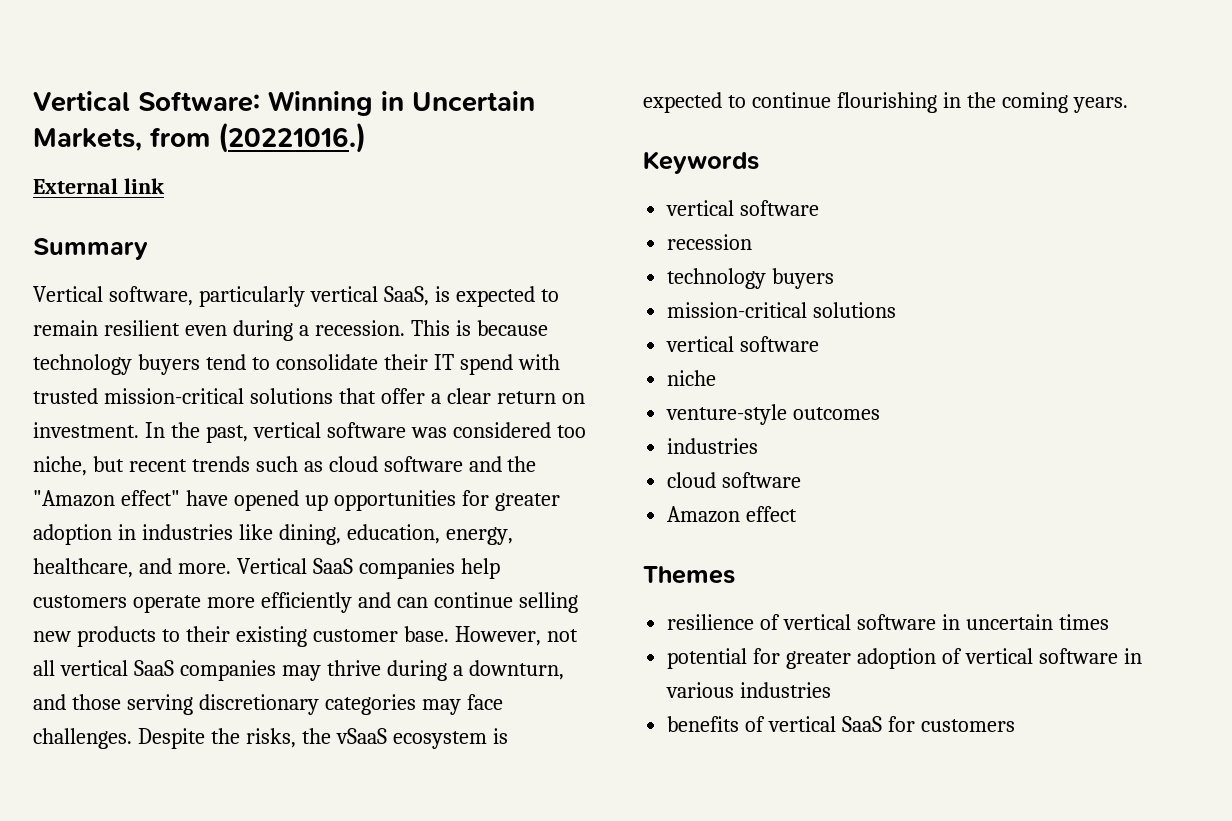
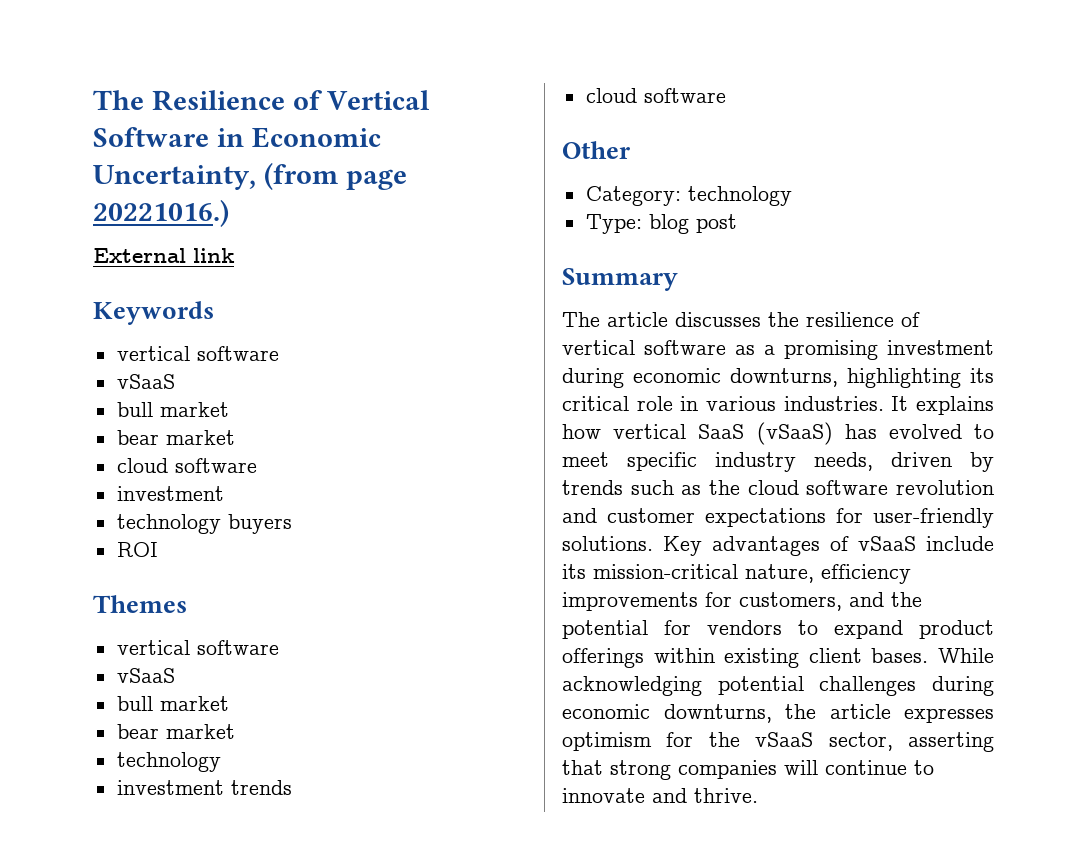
- Vertical Software: Winning in Uncertain Markets, from (20221016.)
+ The Resilience of Vertical Software in Economic Uncertainty, (from page 20221016.)
  External link
- Summary
- Vertical software, particularly vertical SaaS, is expected to remain resilient even during a recession. This is because technology buyers tend to consolidate their IT spend with trusted mission-critical solutions that offer a clear return on investment. In the past, vertical software was considered too niche, but recent trends such as cloud software and the "Amazon effect" have opened up opportunities for greater adoption in industries like dining, education, energy, healthcare, and more. Vertical SaaS companies help customers operate more efficiently and can continue selling new products to their existing customer base. However, not all vertical SaaS companies may thrive during a downturn, and those serving discretionary categories may face challenges. Despite the risks, the vSaaS ecosystem is expected to continue flourishing in the coming years.
  Keywords
  vertical software
- recession
+ vSaaS
+ bull market
+ bear market
+ cloud software
+ investment
  technology buyers
- mission-critical solutions
+ ROI
+ Themes
  vertical software
- niche
- venture-style outcomes
- industries
+ vSaaS
+ bull market
+ bear market
+ technology
+ investment trends
  cloud software
- Amazon effect
- Themes
- resilience of vertical software in uncertain times
- potential for greater adoption of vertical software in various industries
- benefits of vertical SaaS for customers
+ Other
+ Category: technology
+ Type: blog post
+ Summary
+ The article discusses the resilience of vertical software as a promising investment during economic downturns, highlighting its critical role in various industries. It explains how vertical SaaS (vSaaS) has evolved to meet specific industry needs, driven by trends such as the cloud software revolution and customer expectations for user-friendly solutions. Key advantages of vSaaS include its mission-critical nature, efficiency improvements for customers, and the potential for vendors to expand product offerings within existing client bases. While acknowledging potential challenges during economic downturns, the article expresses optimism for the vSaaS sector, asserting that strong companies will continue to innovate and thrive.

